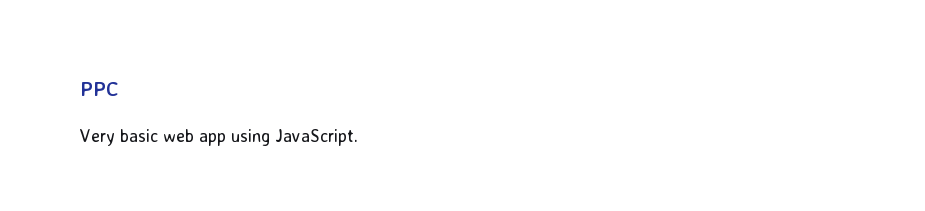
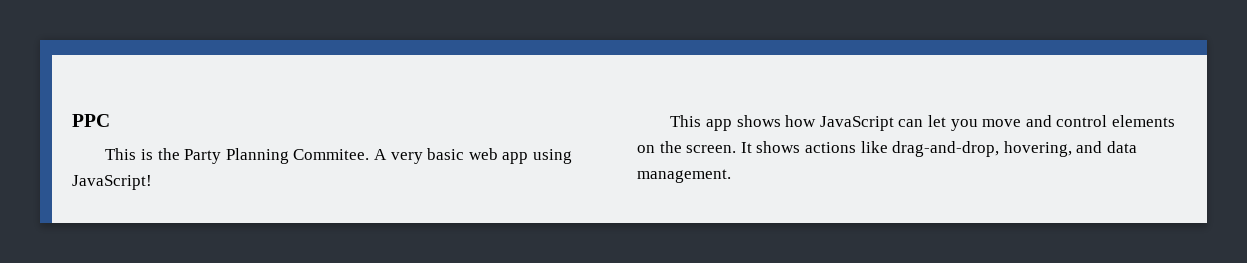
- Very basic web app using JavaScript.
+ This is the Party Planning Commitee. A very basic web app using JavaScript!
+ This app shows how JavaScript can let you move and control elements on the screen. It shows actions like drag-and-drop, hovering, and data management.

